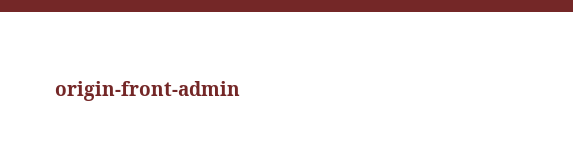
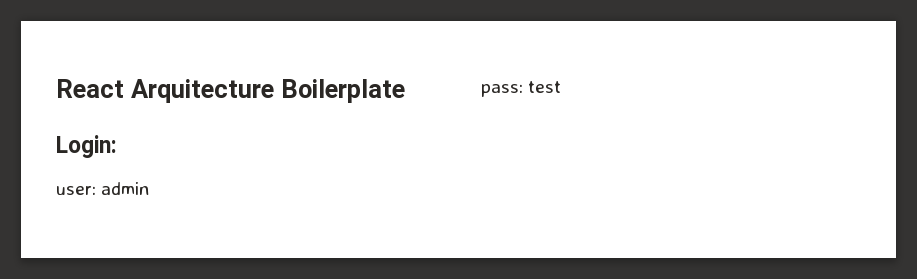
- origin-front-admin
+ React Arquitecture Boilerplate
+ Login:
+ user: admin
+ pass: test

